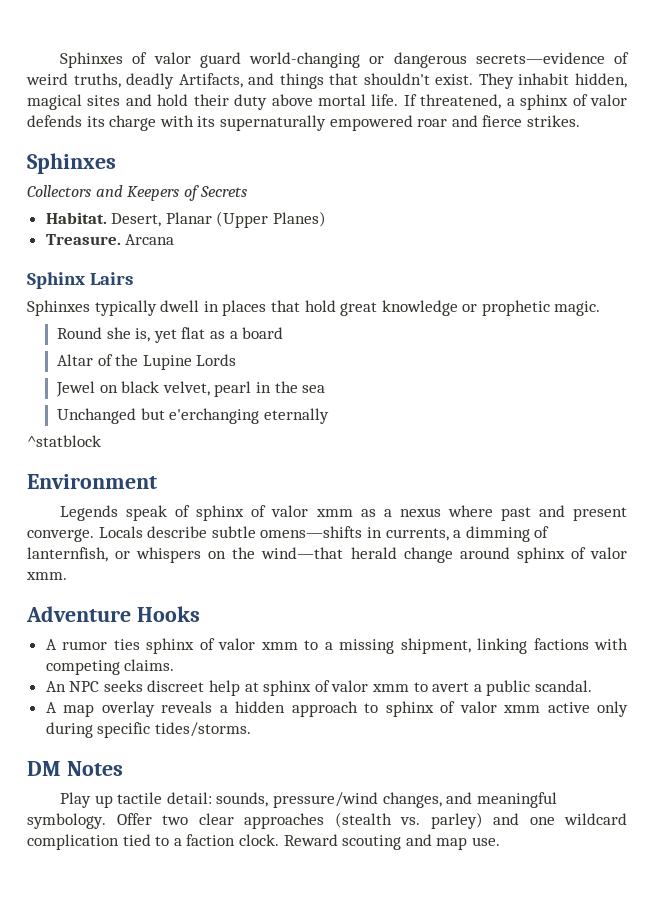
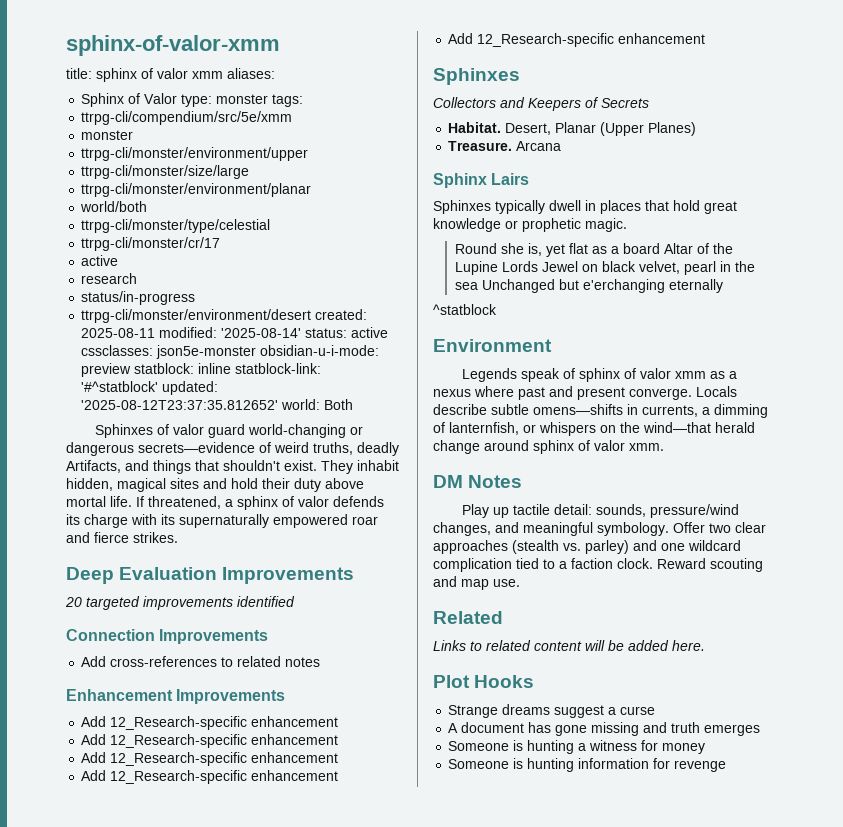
+ sphinx-of-valor-xmm
+ title: sphinx of valor xmm aliases:
+ Sphinx of Valor type: monster tags:
+ ttrpg-cli/compendium/src/5e/xmm
+ monster
+ ttrpg-cli/monster/environment/upper
+ ttrpg-cli/monster/size/large
+ ttrpg-cli/monster/environment/planar
+ world/both
+ ttrpg-cli/monster/type/celestial
+ ttrpg-cli/monster/cr/17
+ active
+ research
+ status/in-progress
+ ttrpg-cli/monster/environment/desert created: 2025-08-11 modified: '2025-08-14' status: active cssclasses: json5e-monster obsidian-u-i-mode: preview statblock: inline statblock-link: '#^statblock' updated: '2025-08-12T23:37:35.812652' world: Both
+ Deep Evaluation Improvements
+ 20 targeted improvements identified
+ Connection Improvements
+ Add cross-references to related notes
+ Enhancement Improvements
+ Add 12_Research-specific enhancement
+ Add 12_Research-specific enhancement
+ Add 12_Research-specific enhancement
+ Add 12_Research-specific enhancement
+ Add 12_Research-specific enhancement
- Round she is, yet flat as a board
- Altar of the Lupine Lords
- Jewel on black velvet, pearl in the sea
- Unchanged but e'erchanging eternally
+ Round she is, yet flat as a board Altar of the Lupine Lords Jewel on black velvet, pearl in the sea Unchanged but e'erchanging eternally
- Adventure Hooks
- A rumor ties sphinx of valor xmm to a missing shipment, linking factions with competing claims.
- An NPC seeks discreet help at sphinx of valor xmm to avert a public scandal.
- A map overlay reveals a hidden approach to sphinx of valor xmm active only during specific tides/storms.
+ Related
+ Links to related content will be added here.
+ Plot Hooks
+ Strange dreams suggest a curse
+ A document has gone missing and truth emerges
+ Someone is hunting a witness for money
+ Someone is hunting information for revenge

